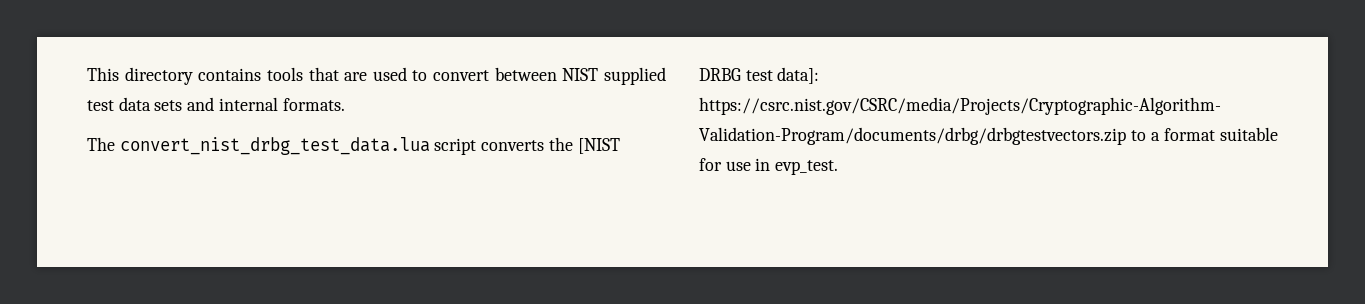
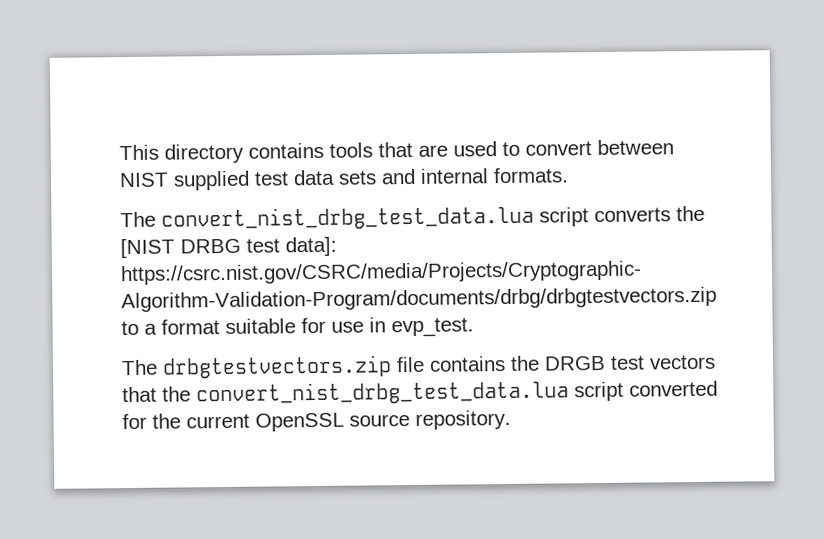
+ The drbgtestvectors.zip file contains the DRGB test vectors that the convert_nist_drbg_test_data.lua script converted for the current OpenSSL source repository.

